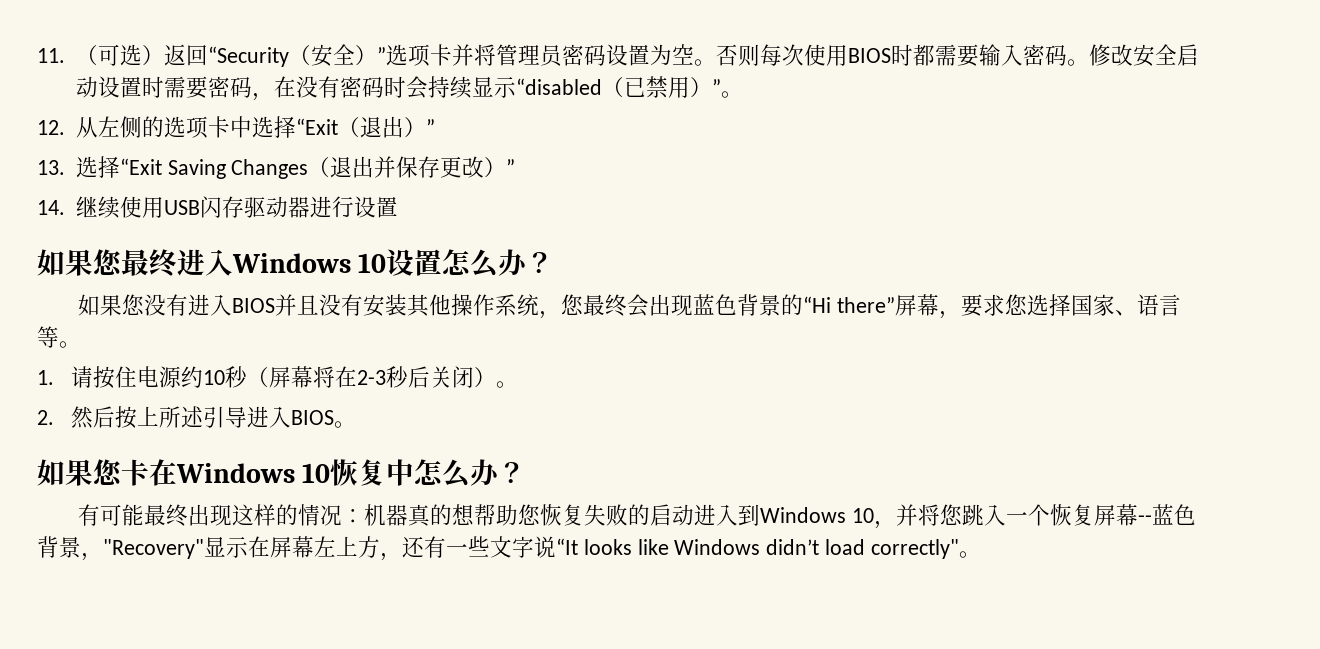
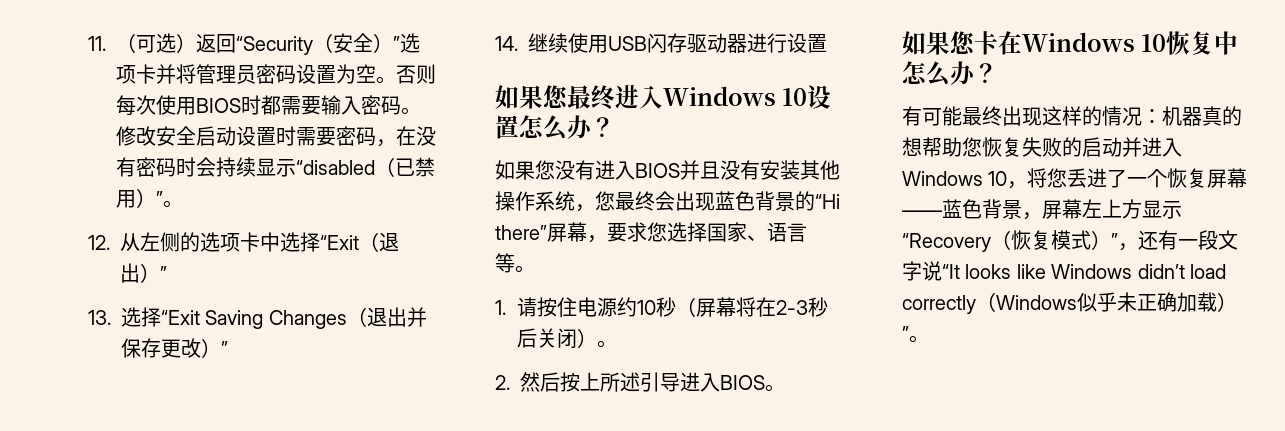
- 有可能最终出现这样的情况：机器真的想帮助您恢复失败的启动进入到Windows 10，并将您跳入一个恢复屏幕--蓝色背景，"Recovery"显示在屏幕左上方，还有一些文字说“It looks like Windows didn’t load correctly"。
+ 有可能最终出现这样的情况：机器真的想帮助您恢复失败的启动并进入Windows 10，将您丢进了一个恢复屏幕——蓝色背景，屏幕左上方显示“Recovery（恢复模式）”，还有一段文字说“It looks like Windows didn’t load correctly（Windows似乎未正确加载）”。

